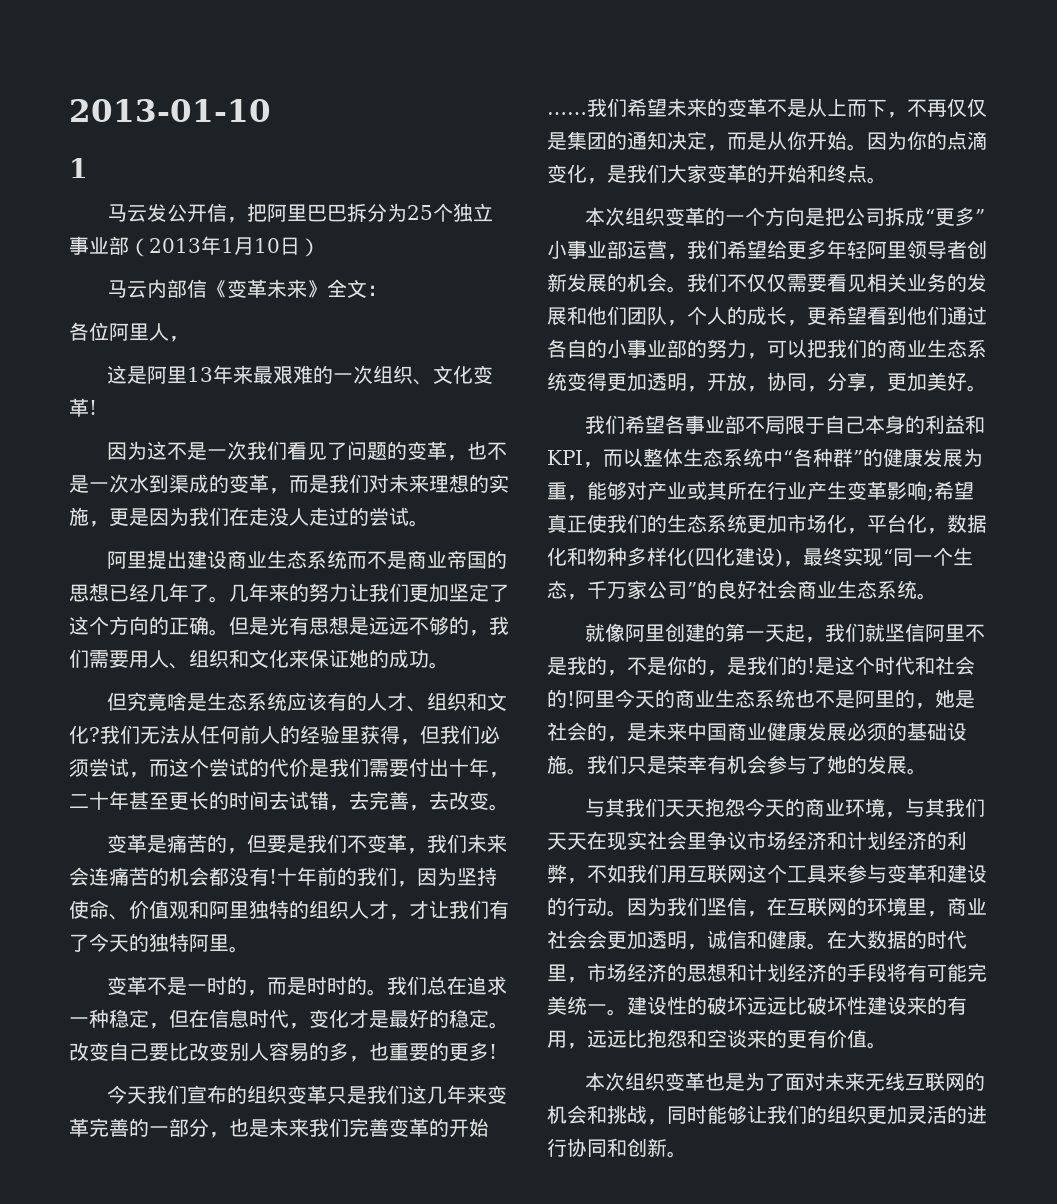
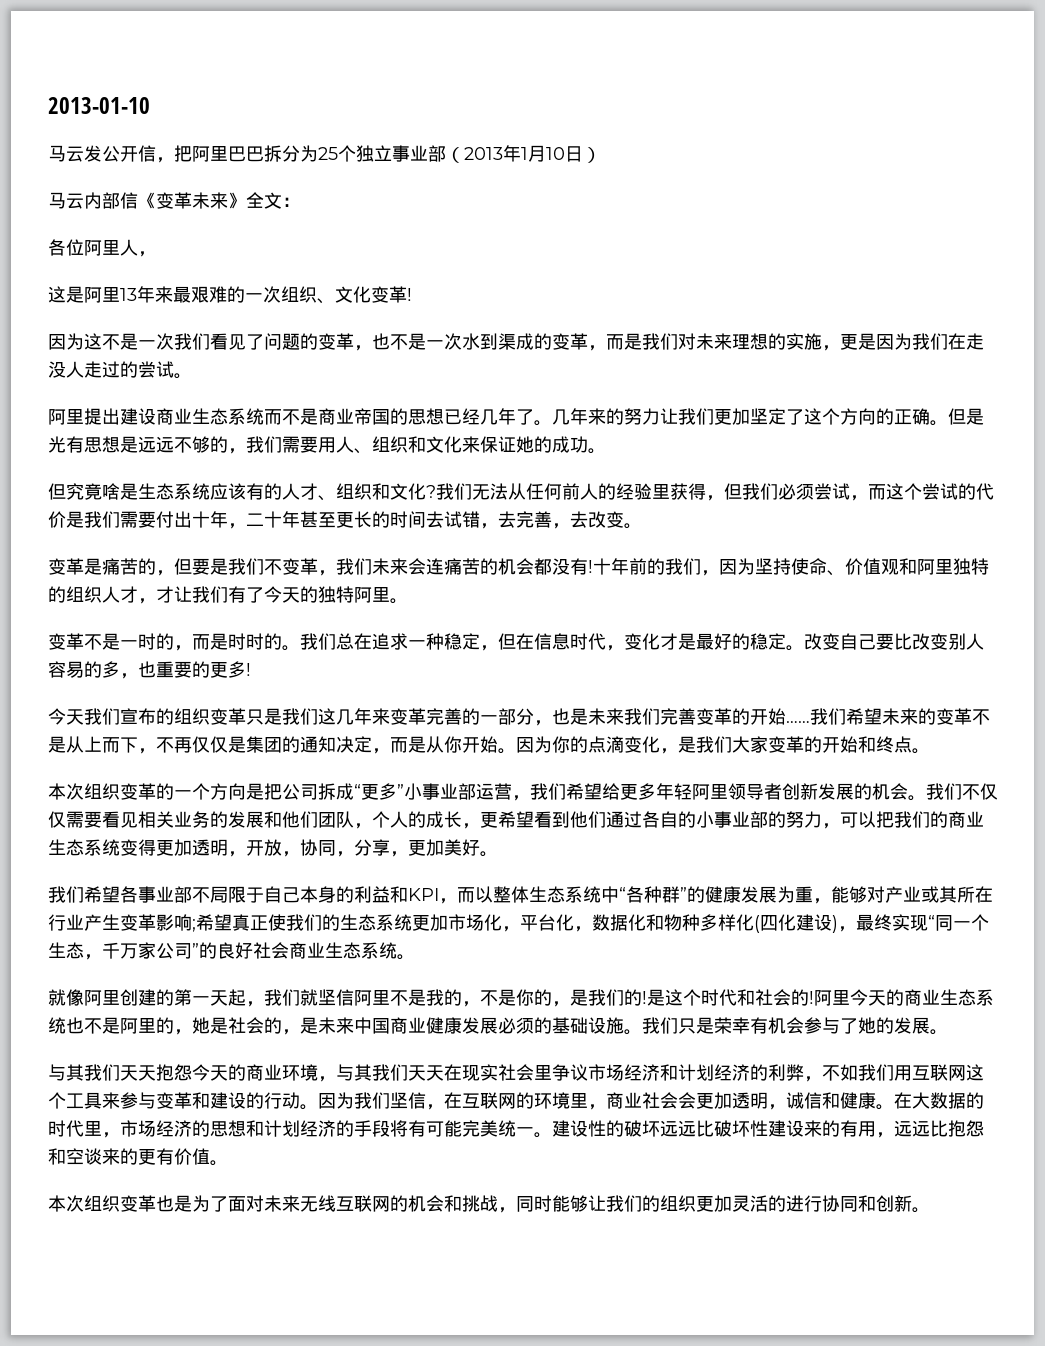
  2013-01-10
- 1

